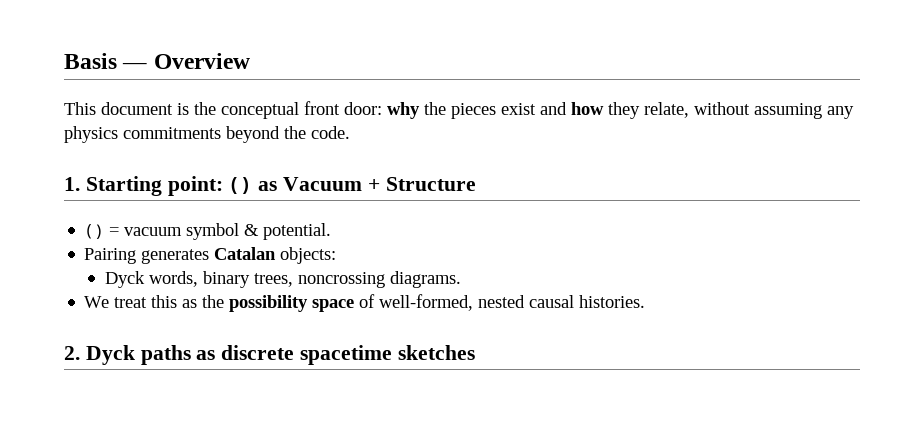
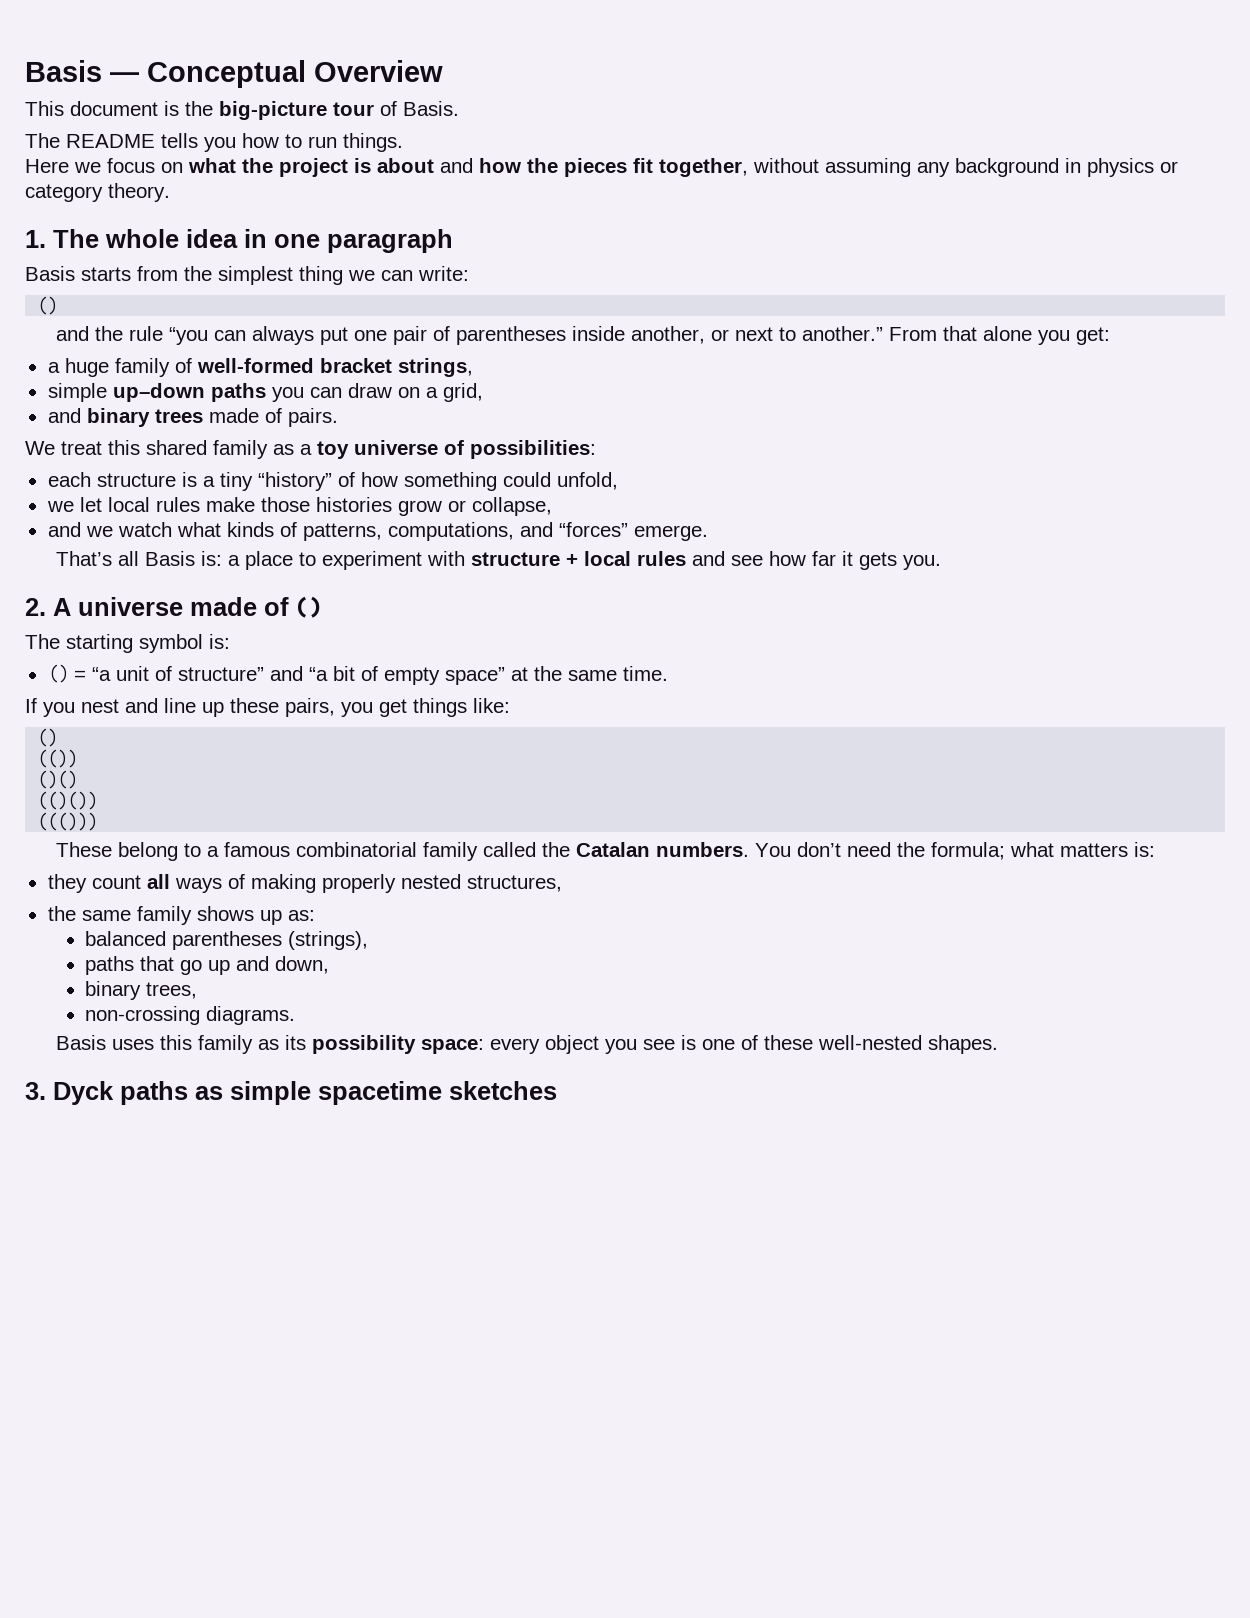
- Basis — Overview
+ Basis — Conceptual Overview
- This document is the conceptual front door: why the pieces exist and how they relate, without assuming any physics commitments beyond the code.
- 1. Starting point: () as Vacuum + Structure
- () = vacuum symbol & potential.
- Pairing generates Catalan objects:
- Dyck words, binary trees, noncrossing diagrams.
- We treat this as the possibility space of well-formed, nested causal histories.
- 2. Dyck paths as discrete spacetime sketches
+ This document is the big-picture tour of Basis.
+ The README tells you how to run things.
+ Here we focus on what the project is about and how the pieces fit together, without assuming any background in physics or category theory.
+ 1. The whole idea in one paragraph
+ Basis starts from the simplest thing we can write:
+ ()
+ and the rule “you can always put one pair of parentheses inside another, or next to another.” From that alone you get:
+ a huge family of well-formed bracket strings,
+ simple up–down paths you can draw on a grid,
+ and binary trees made of pairs.
+ We treat this shared family as a toy universe of possibilities:
+ each structure is a tiny “history” of how something could unfold,
+ we let local rules make those histories grow or collapse,
+ and we watch what kinds of patterns, computations, and “forces” emerge.
+ That’s all Basis is: a place to experiment with structure + local rules and see how far it gets you.
+ 2. A universe made of ()
+ The starting symbol is:
+ () = “a unit of structure” and “a bit of empty space” at the same time.
+ If you nest and line up these pairs, you get things like:
+ ()
+ (())
+ ()()
+ (()())
+ ((()))
+ These belong to a famous combinatorial family called the Catalan numbers. You don’t need the formula; what matters is:
+ they count all ways of making properly nested structures,
+ the same family shows up as:
+ balanced parentheses (strings),
+ paths that go up and down,
+ binary trees,
+ non-crossing diagrams.
+ Basis uses this family as its possibility space: every object you see is one of these well-nested shapes.
+ 3. Dyck paths as simple spacetime sketches

